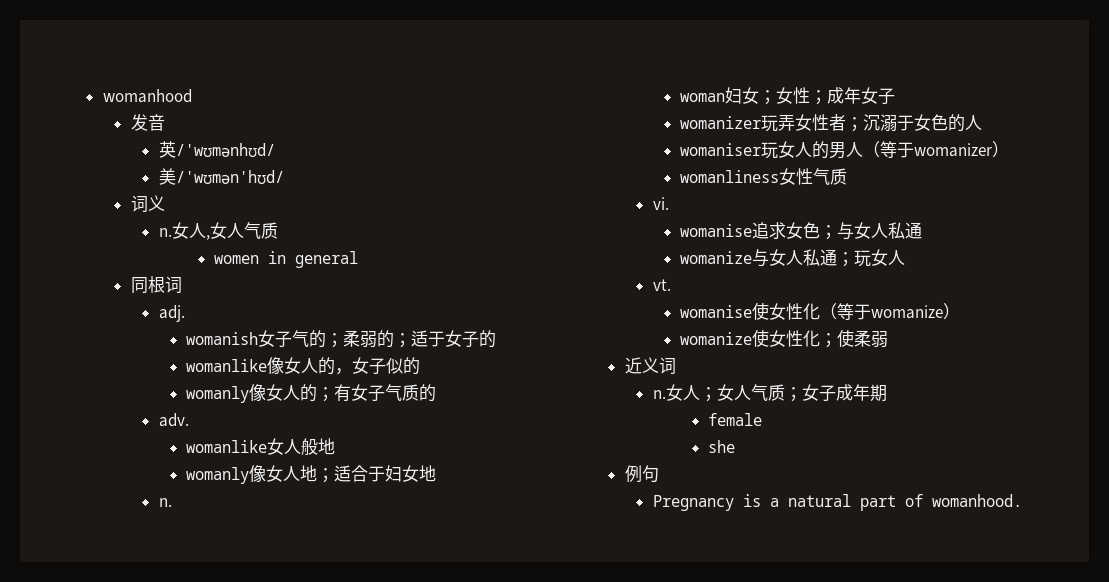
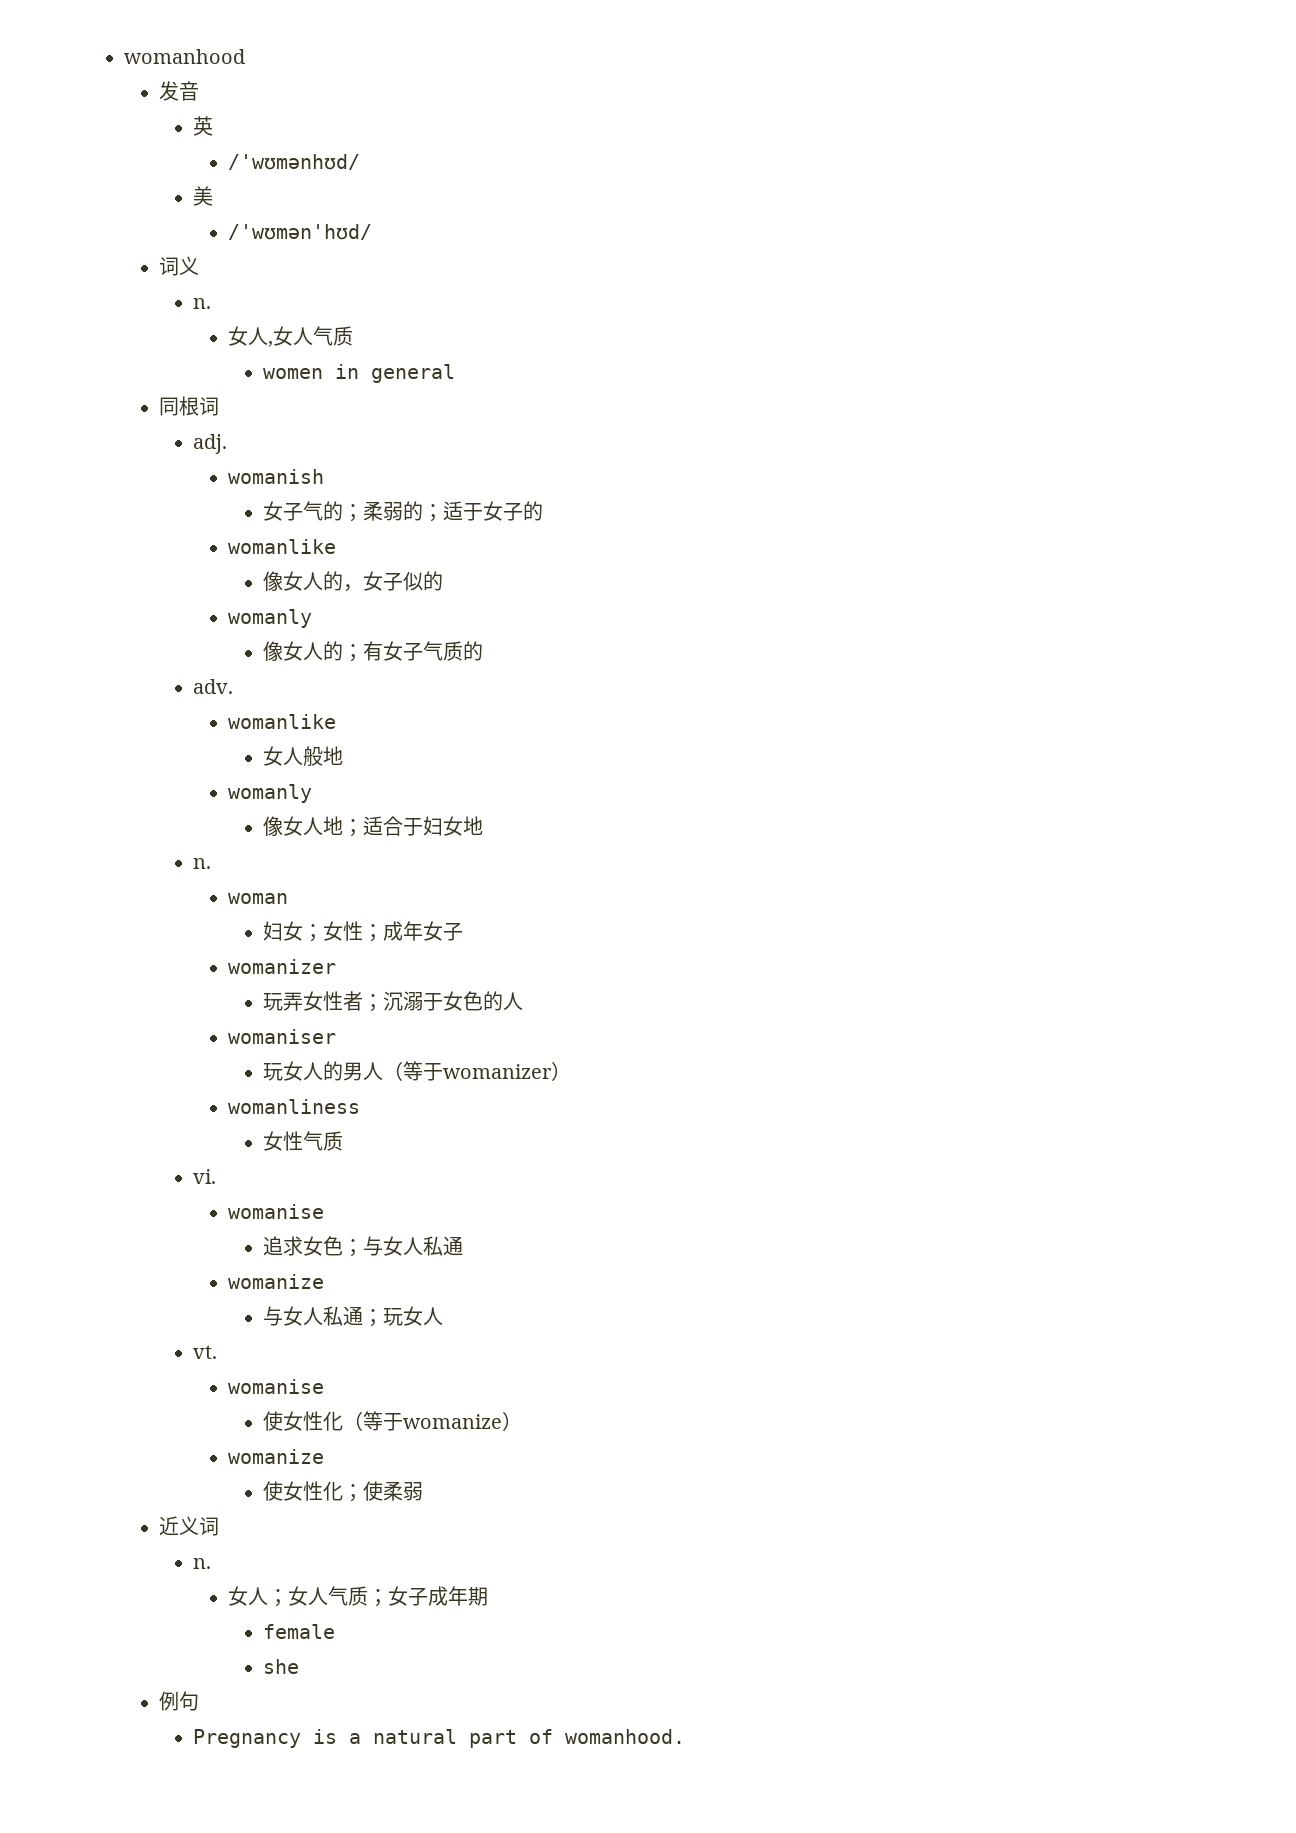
- 英/'wʊmənhʊd/
+ 英
+ /'wʊmənhʊd/
- 美/'wʊmən'hʊd/
+ 美
+ /'wʊmən'hʊd/
  词义
- n.女人,女人气质
+ n.
+ 女人,女人气质
- womanish女子气的；柔弱的；适于女子的
- womanlike像女人的，女子似的
- womanly像女人的；有女子气质的
+ womanish
+ 女子气的；柔弱的；适于女子的
+ womanlike
+ 像女人的，女子似的
+ womanly
+ 像女人的；有女子气质的
  adv.
- womanlike女人般地
- womanly像女人地；适合于妇女地
+ womanlike
+ 女人般地
+ womanly
+ 像女人地；适合于妇女地
- woman妇女；女性；成年女子
- womanizer玩弄女性者；沉溺于女色的人
+ woman
+ 妇女；女性；成年女子
+ womanizer
+ 玩弄女性者；沉溺于女色的人
- womaniser玩女人的男人（等于womanizer）
+ womaniser
+ 玩女人的男人（等于womanizer）
- womanliness女性气质
+ womanliness
+ 女性气质
  vi.
- womanise追求女色；与女人私通
- womanize与女人私通；玩女人
+ womanise
+ 追求女色；与女人私通
+ womanize
+ 与女人私通；玩女人
  vt.
- womanise使女性化（等于womanize）
- womanize使女性化；使柔弱
+ womanise
+ 使女性化（等于womanize）
+ womanize
+ 使女性化；使柔弱
  近义词
- n.女人；女人气质；女子成年期
+ n.
+ 女人；女人气质；女子成年期

